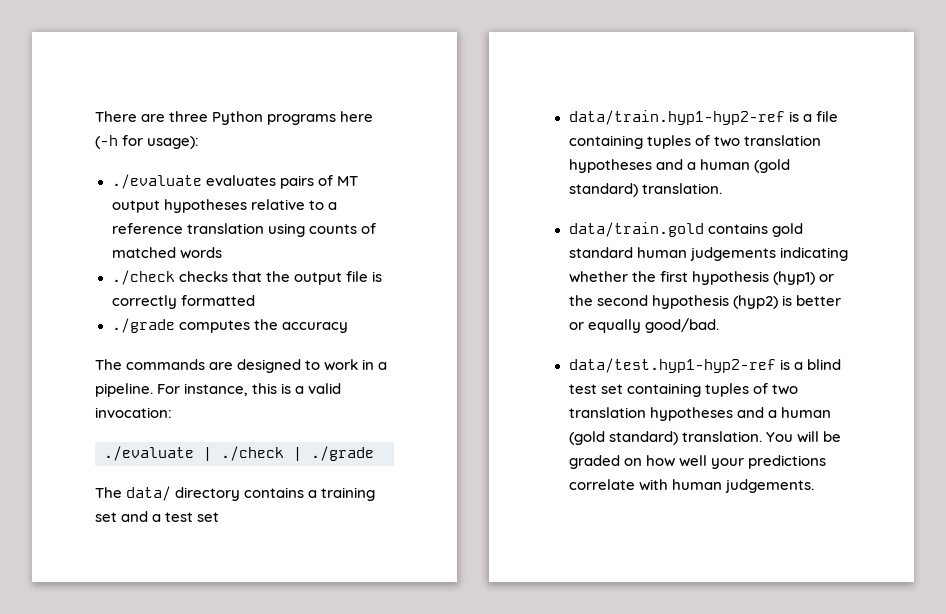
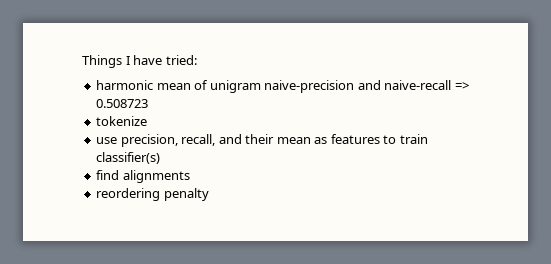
- There are three Python programs here (-h for usage):
- ./evaluate evaluates pairs of MT output hypotheses relative to a reference translation using counts of matched words
- ./check checks that the output file is correctly formatted
- ./grade computes the accuracy
- The commands are designed to work in a pipeline. For instance, this is a valid invocation:
- ./evaluate | ./check | ./grade
- The data/ directory contains a training set and a test set
- data/train.hyp1-hyp2-ref is a file containing tuples of two translation hypotheses and a human (gold standard) translation.
- data/train.gold contains gold standard human judgements indicating whether the first hypothesis (hyp1) or the second hypothesis (hyp2) is better or equally good/bad.
- data/test.hyp1-hyp2-ref is a blind test set containing tuples of two translation hypotheses and a human (gold standard) translation. You will be graded on how well your predictions correlate with human judgements.
+ Things I have tried:
+ harmonic mean of unigram naive-precision and naive-recall => 0.508723
+ tokenize
+ use precision, recall, and their mean as features to train classifier(s)
+ find alignments
+ reordering penalty

